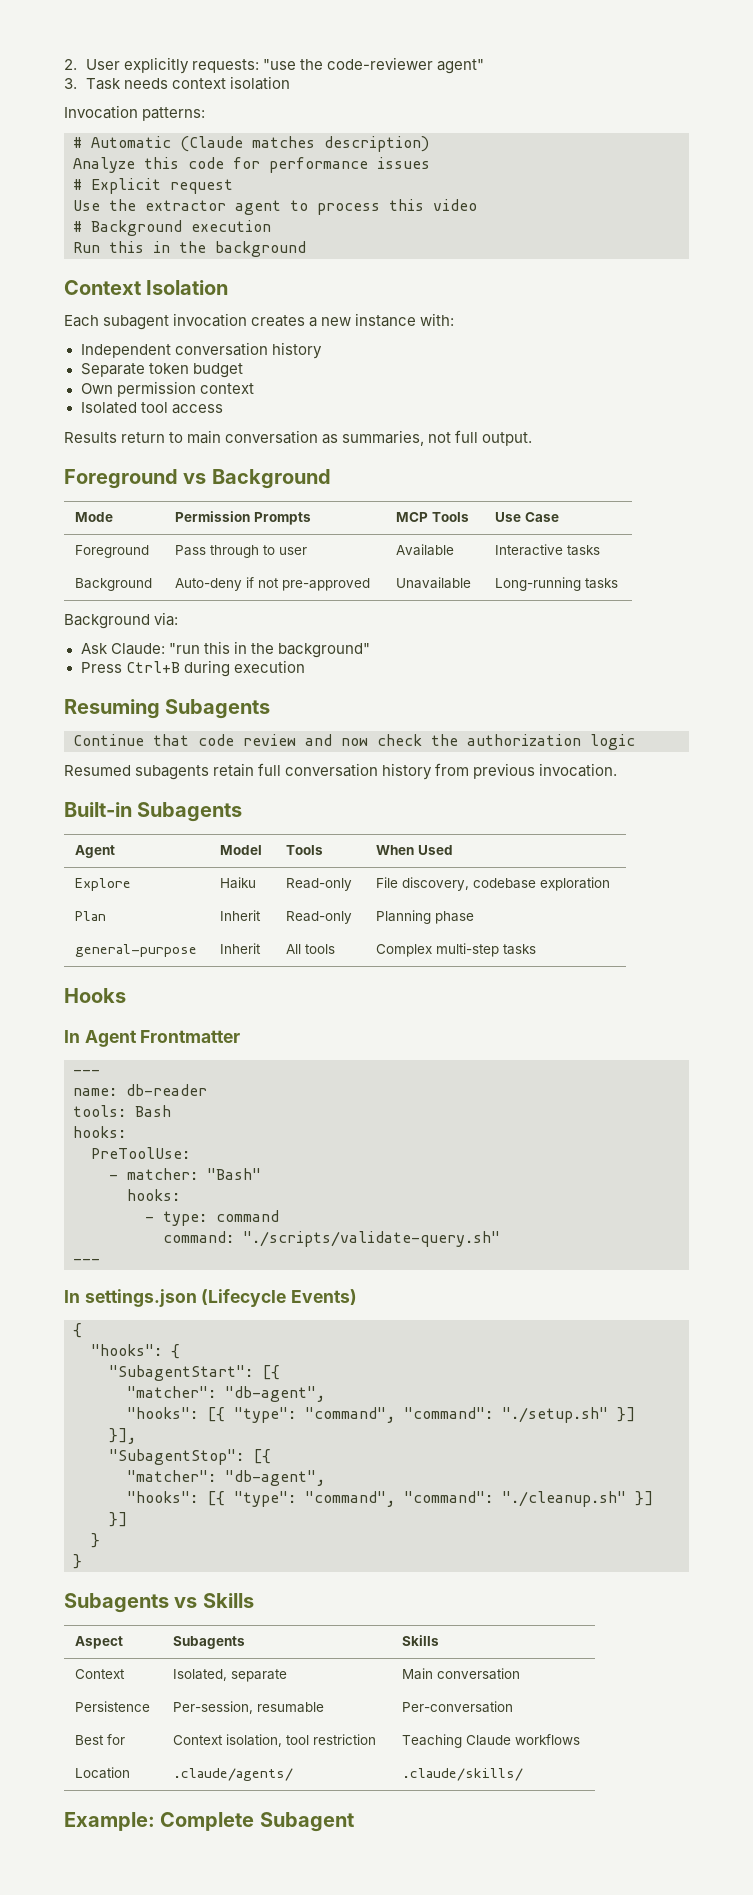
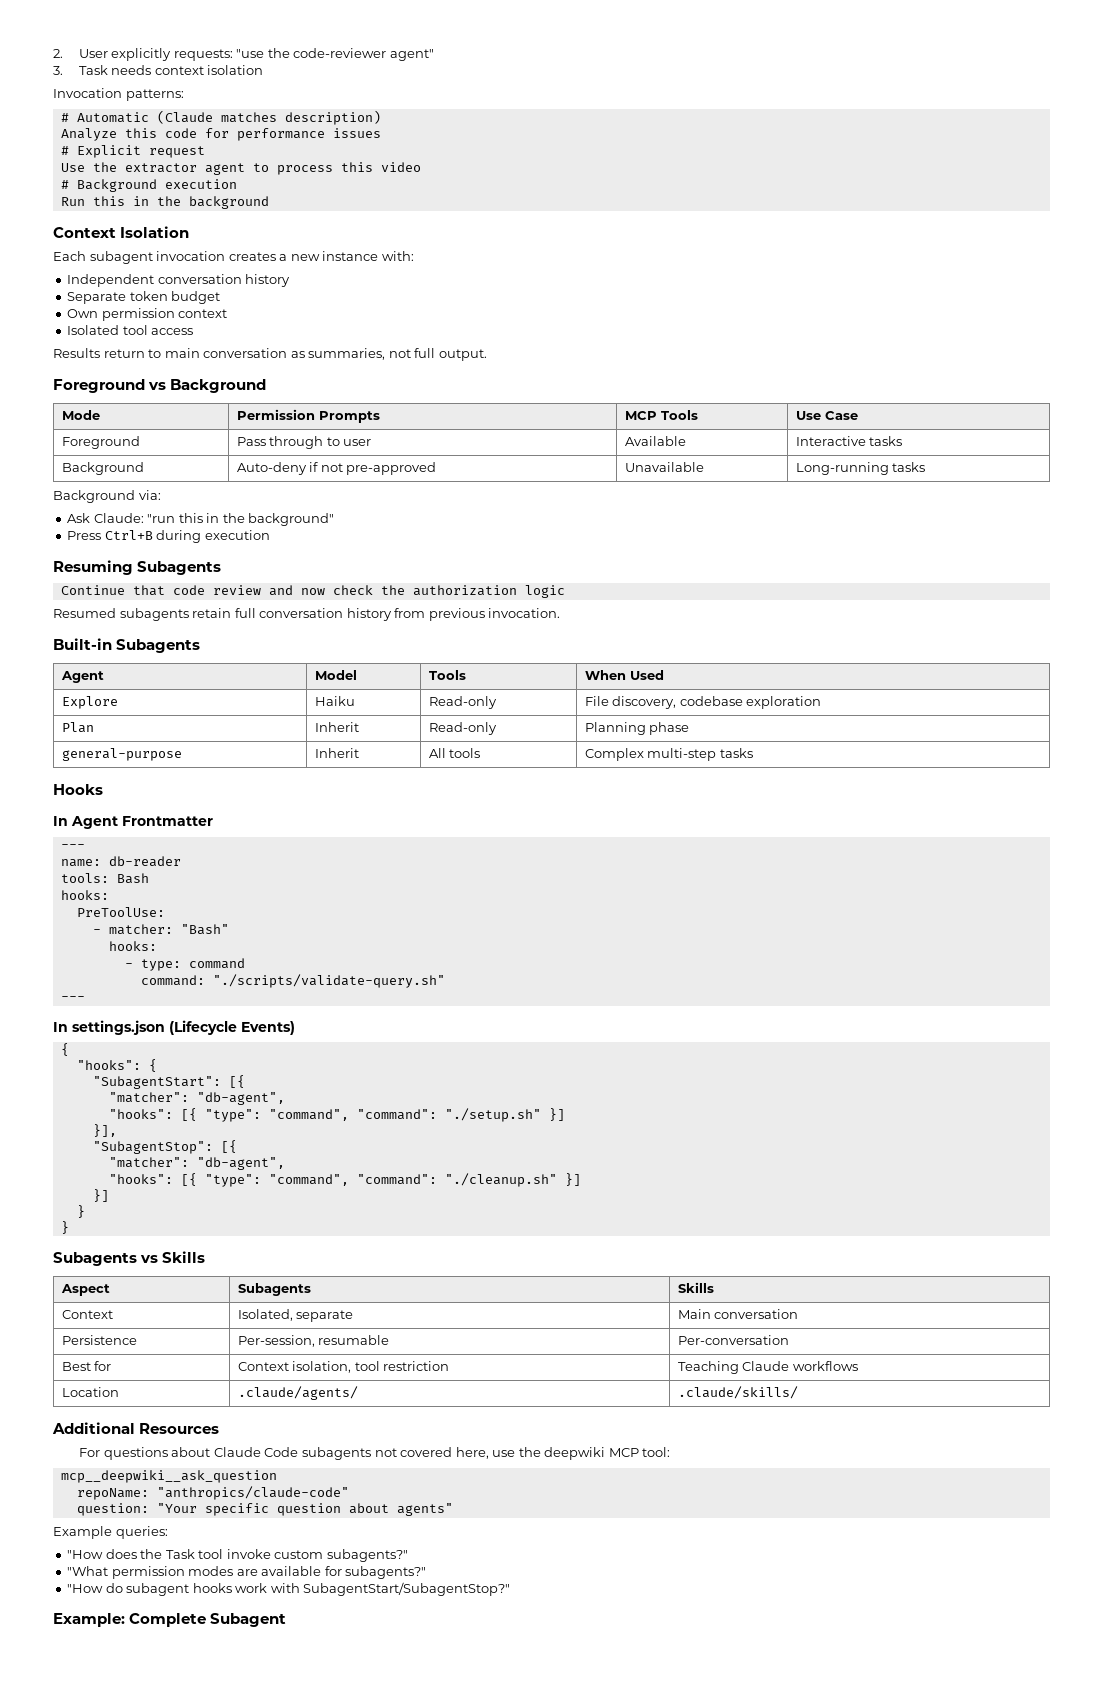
+ Additional Resources
+ For questions about Claude Code subagents not covered here, use the deepwiki MCP tool:
+ mcp__deepwiki__ask_question
+ repoName: "anthropics/claude-code"
+ question: "Your specific question about agents"
+ Example queries:
+ "How does the Task tool invoke custom subagents?"
+ "What permission modes are available for subagents?"
+ "How do subagent hooks work with SubagentStart/SubagentStop?"

